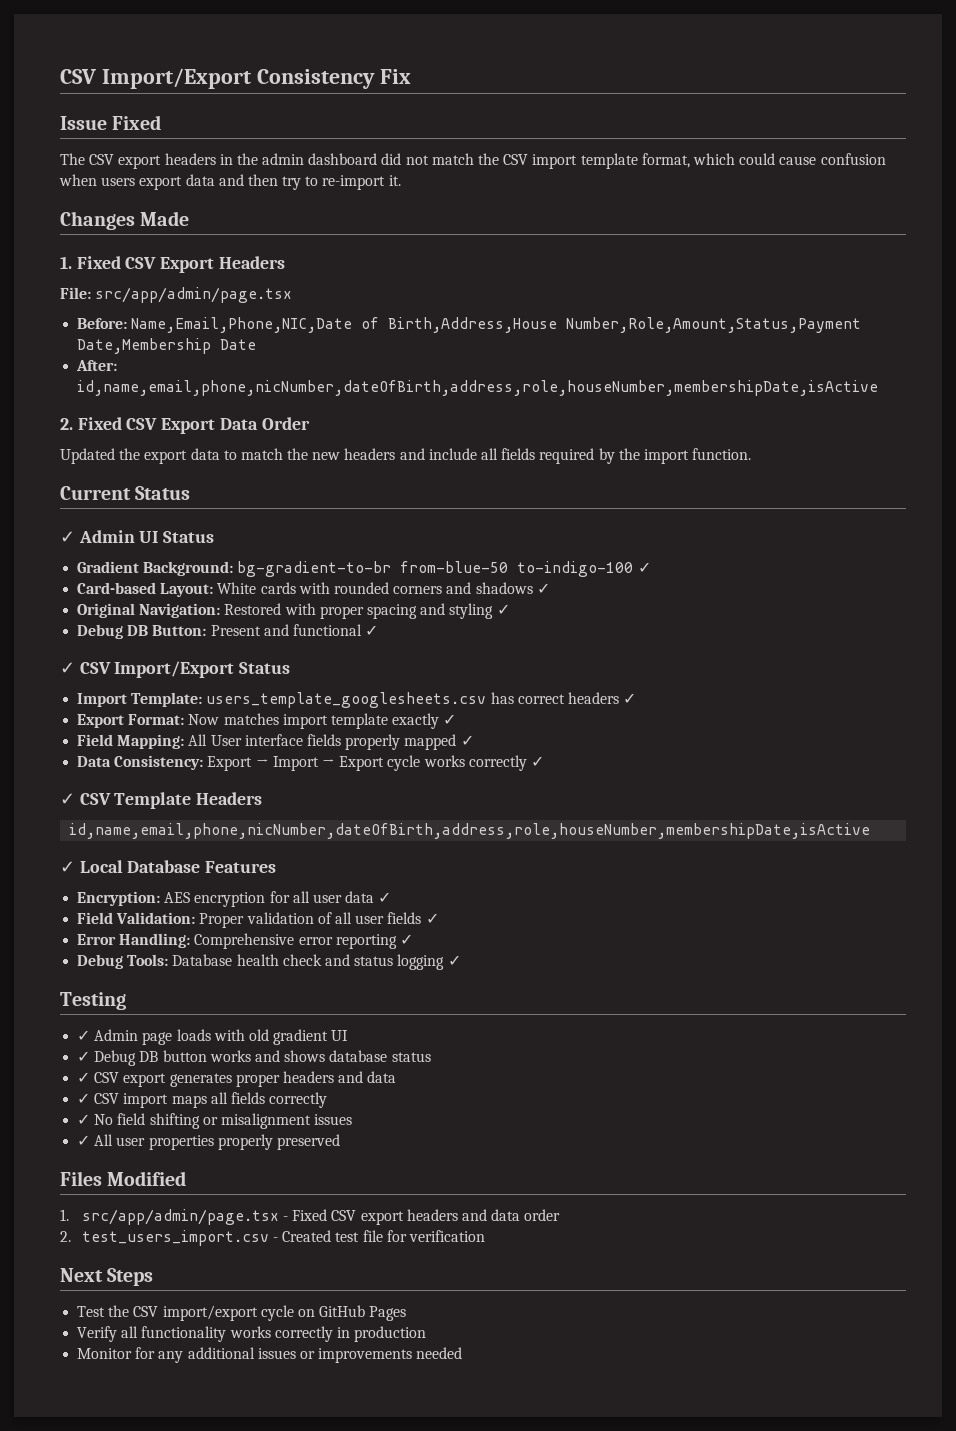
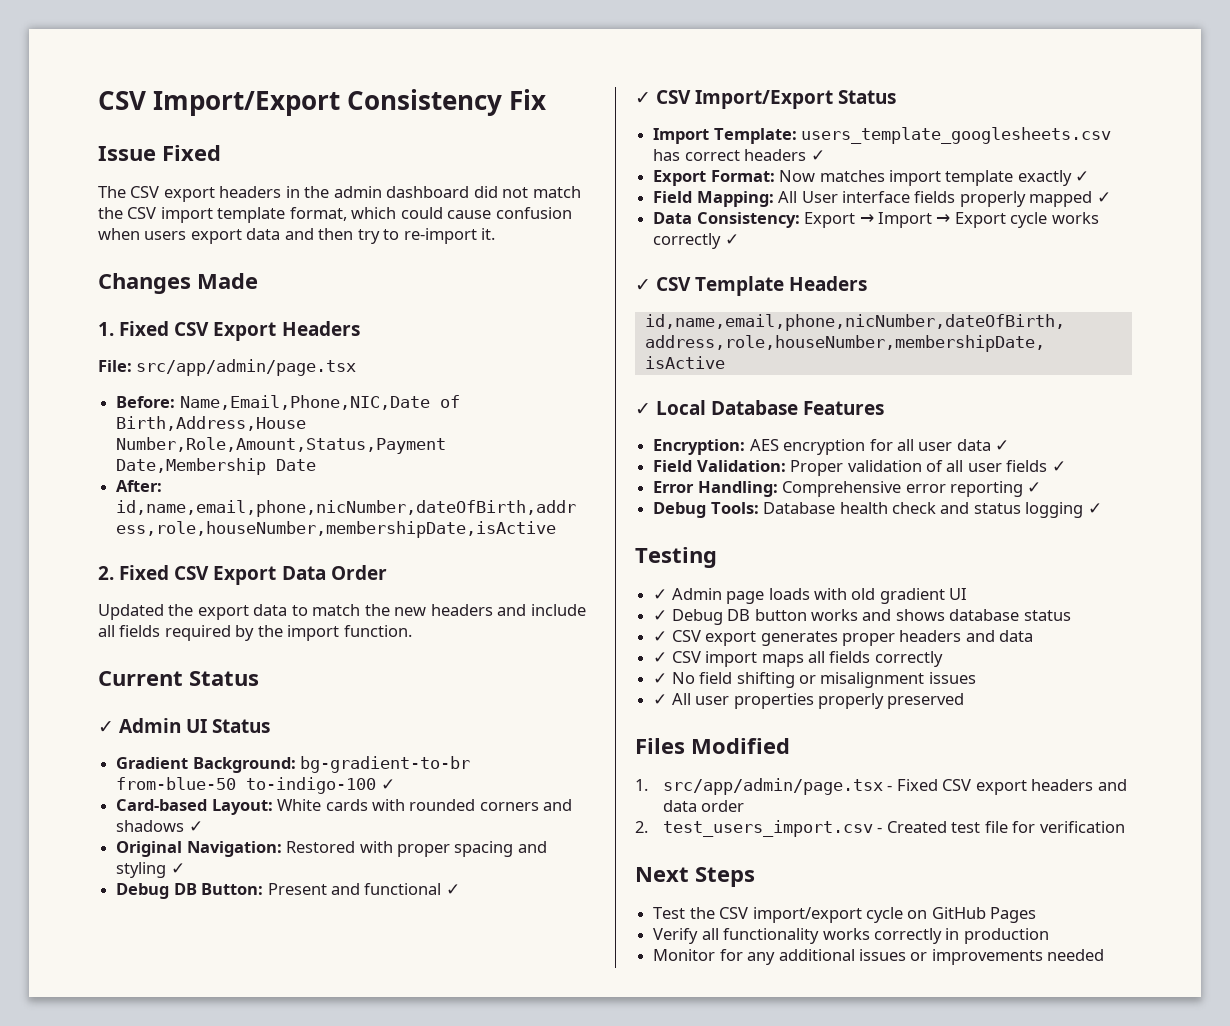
- After: id,name,email,phone,nicNumber,dateOfBirth,address,role,houseNumber,membershipDate,isActive
+ After: id,name,email,phone,nicNumber,dateOfBirth,addr ess,role,houseNumber,membershipDate,isActive

